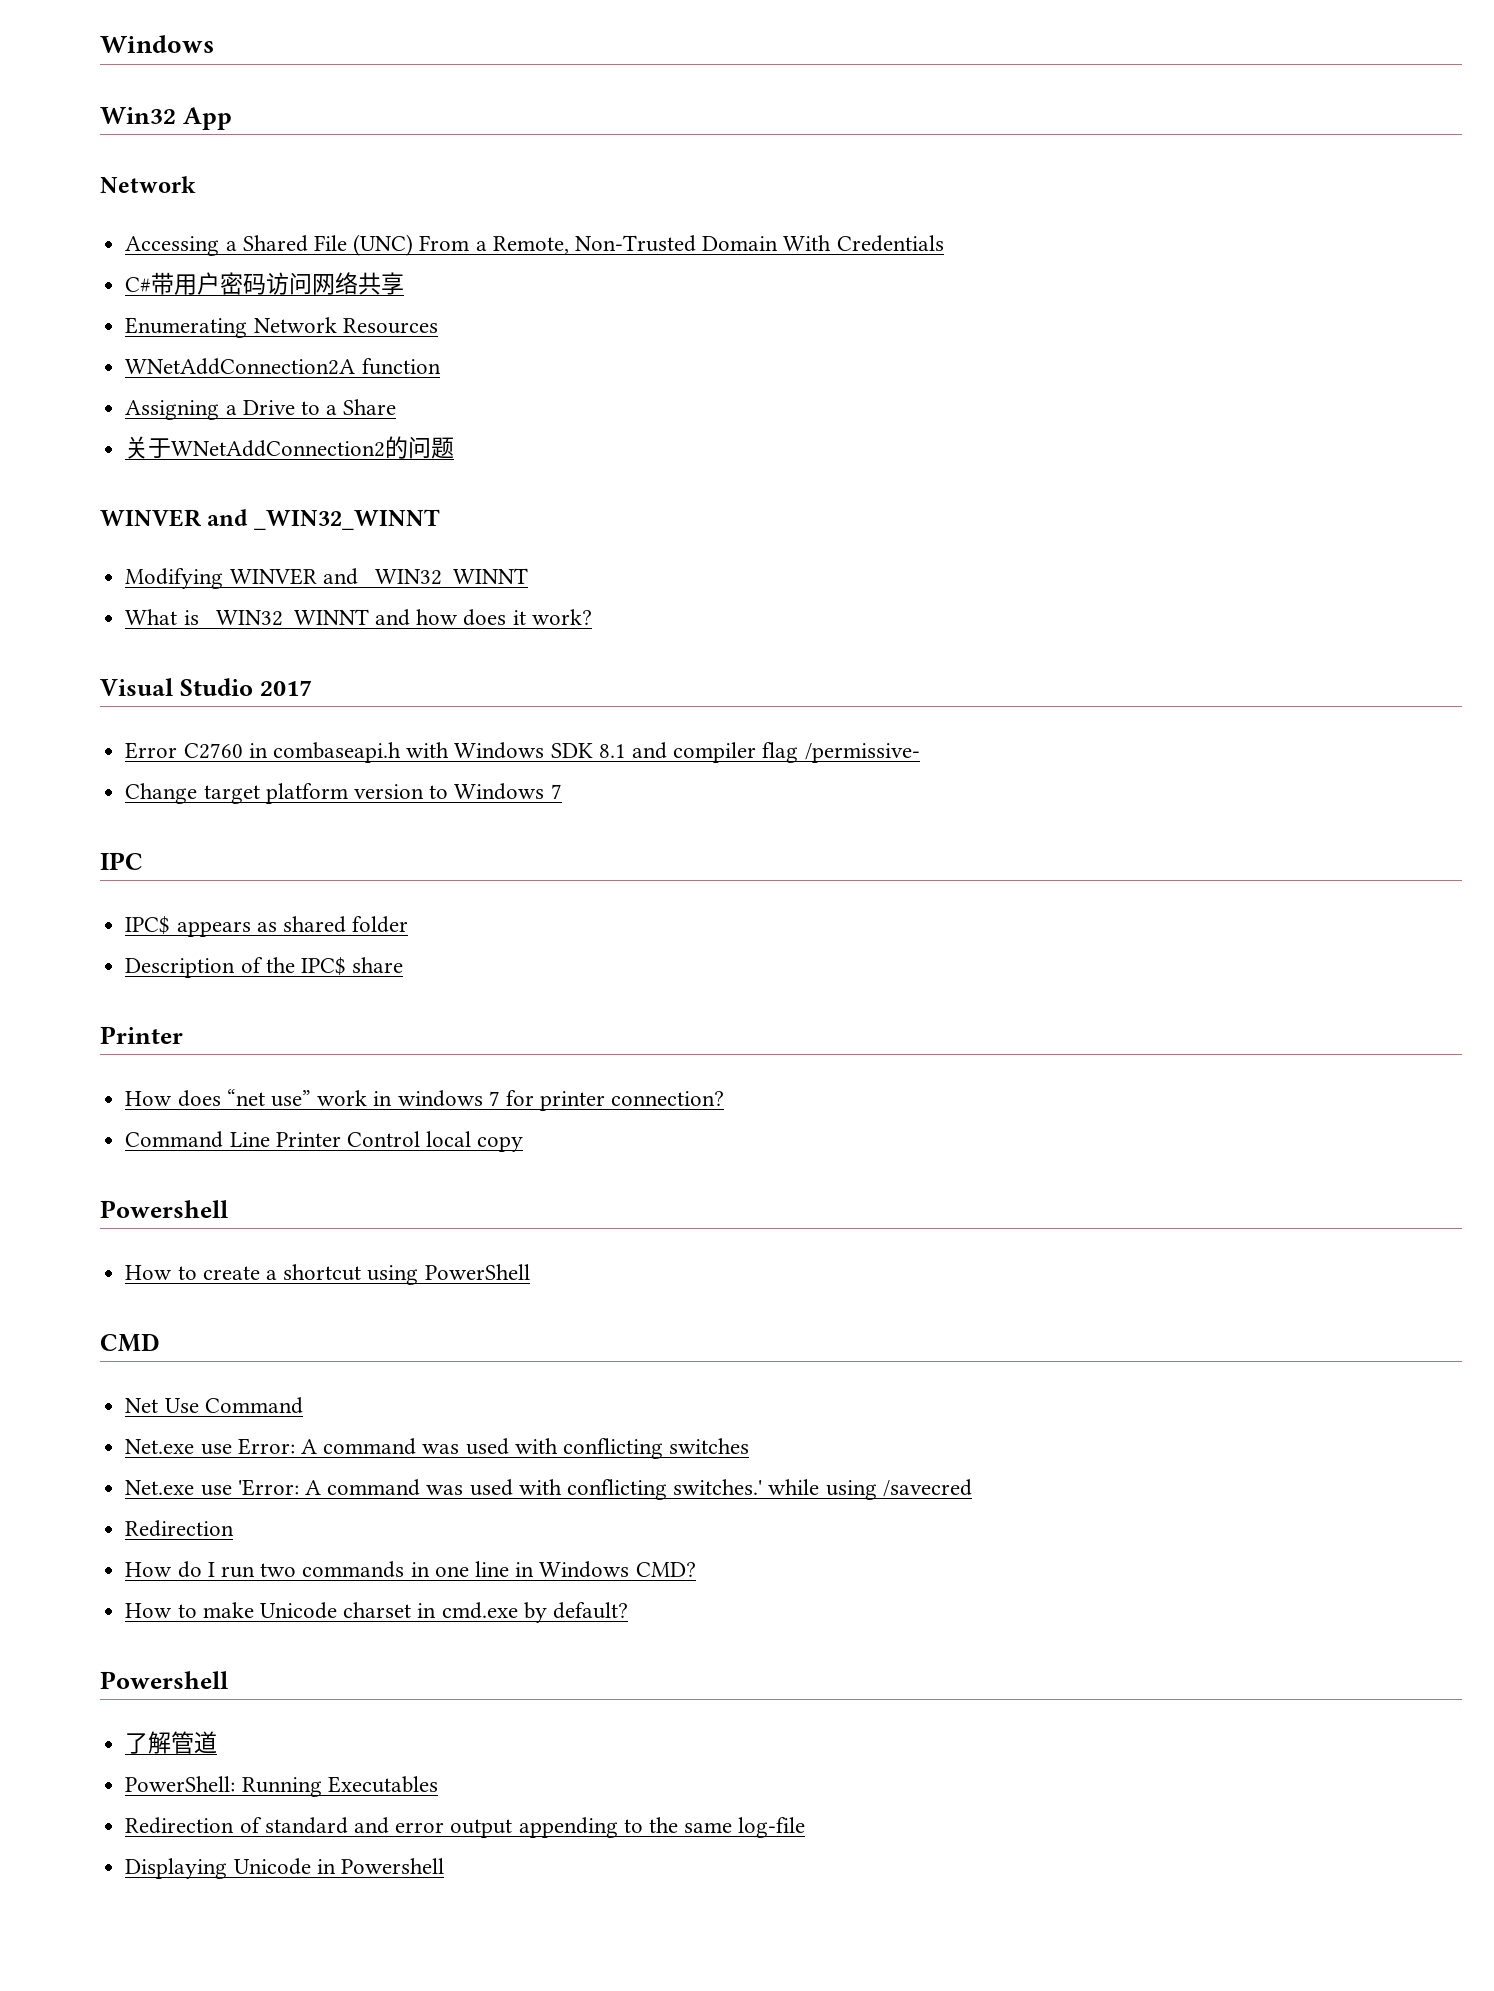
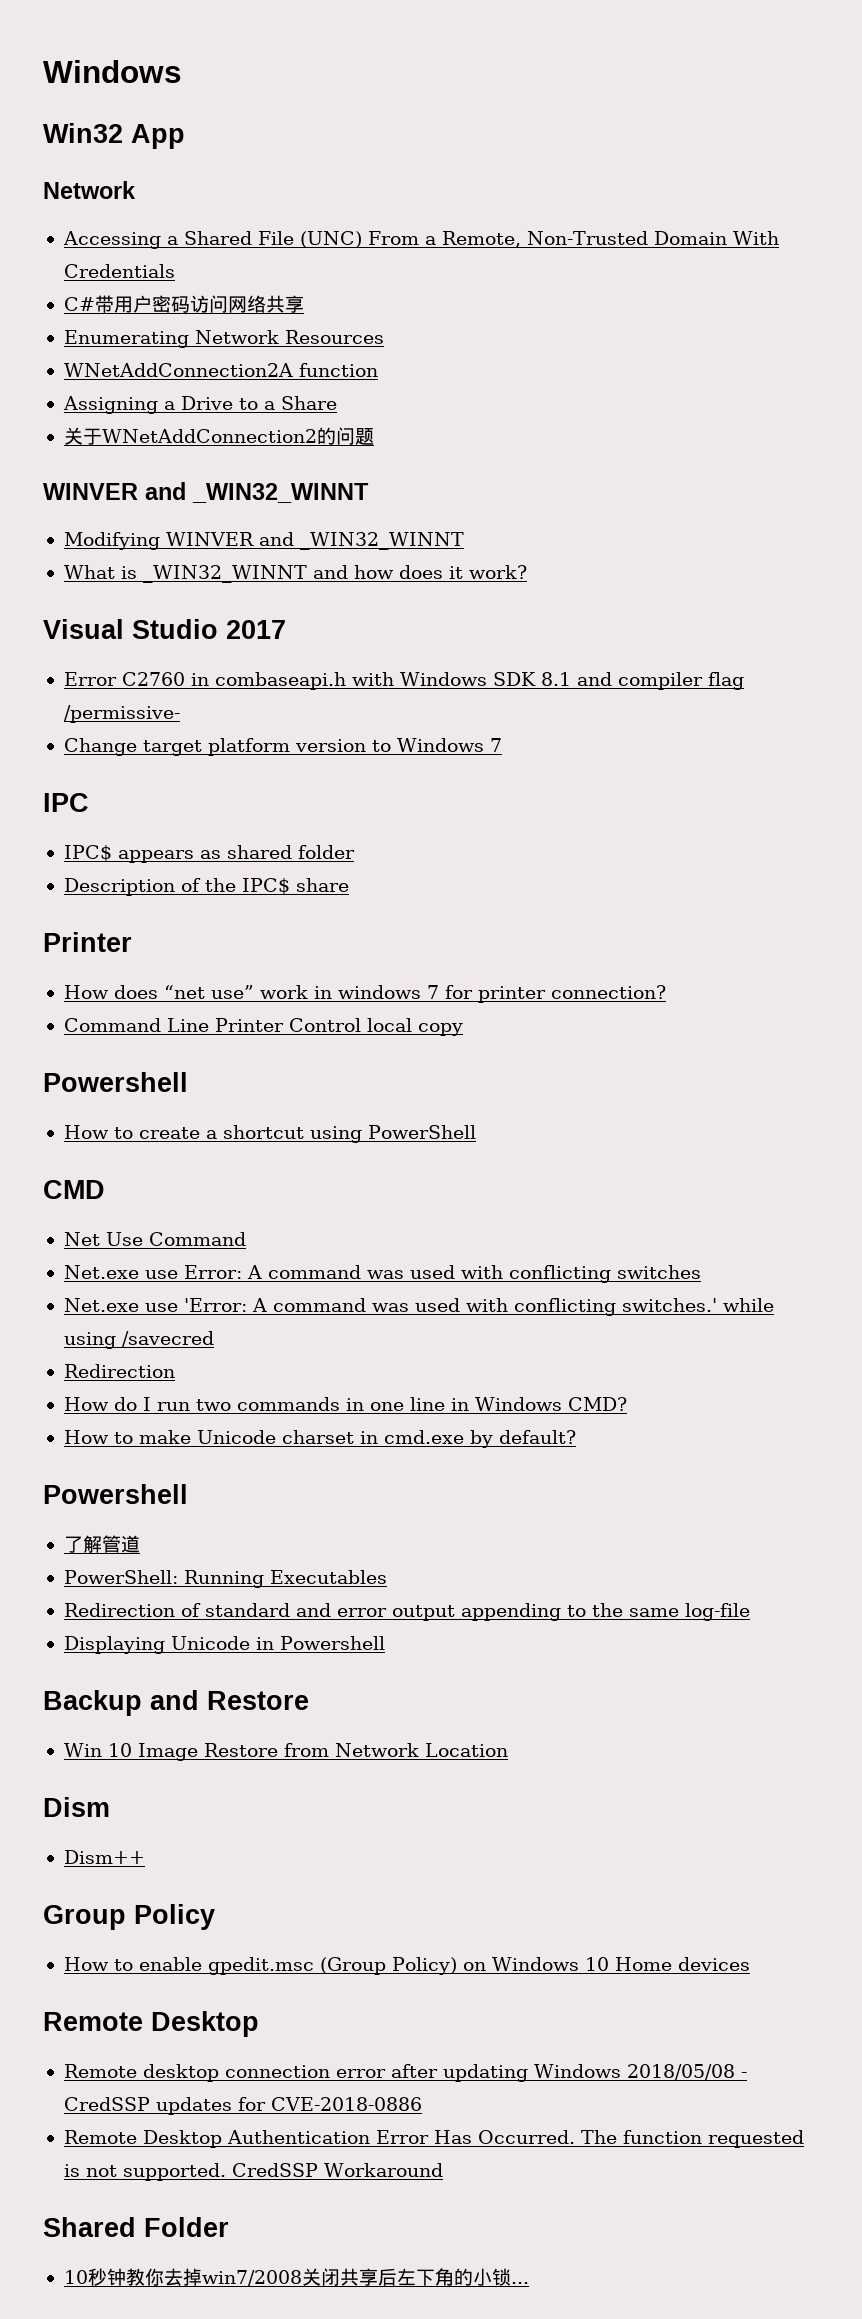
+ Backup and Restore
+ Win 10 Image Restore from Network Location
+ Dism
+ Dism++
+ Group Policy
+ How to enable gpedit.msc (Group Policy) on Windows 10 Home devices
+ Remote Desktop
+ Remote desktop connection error after updating Windows 2018/05/08 - CredSSP updates for CVE-2018-0886
+ Remote Desktop Authentication Error Has Occurred. The function requested is not supported. CredSSP Workaround
+ Shared Folder
+ 10秒钟教你去掉win7/2008关闭共享后左下角的小锁...

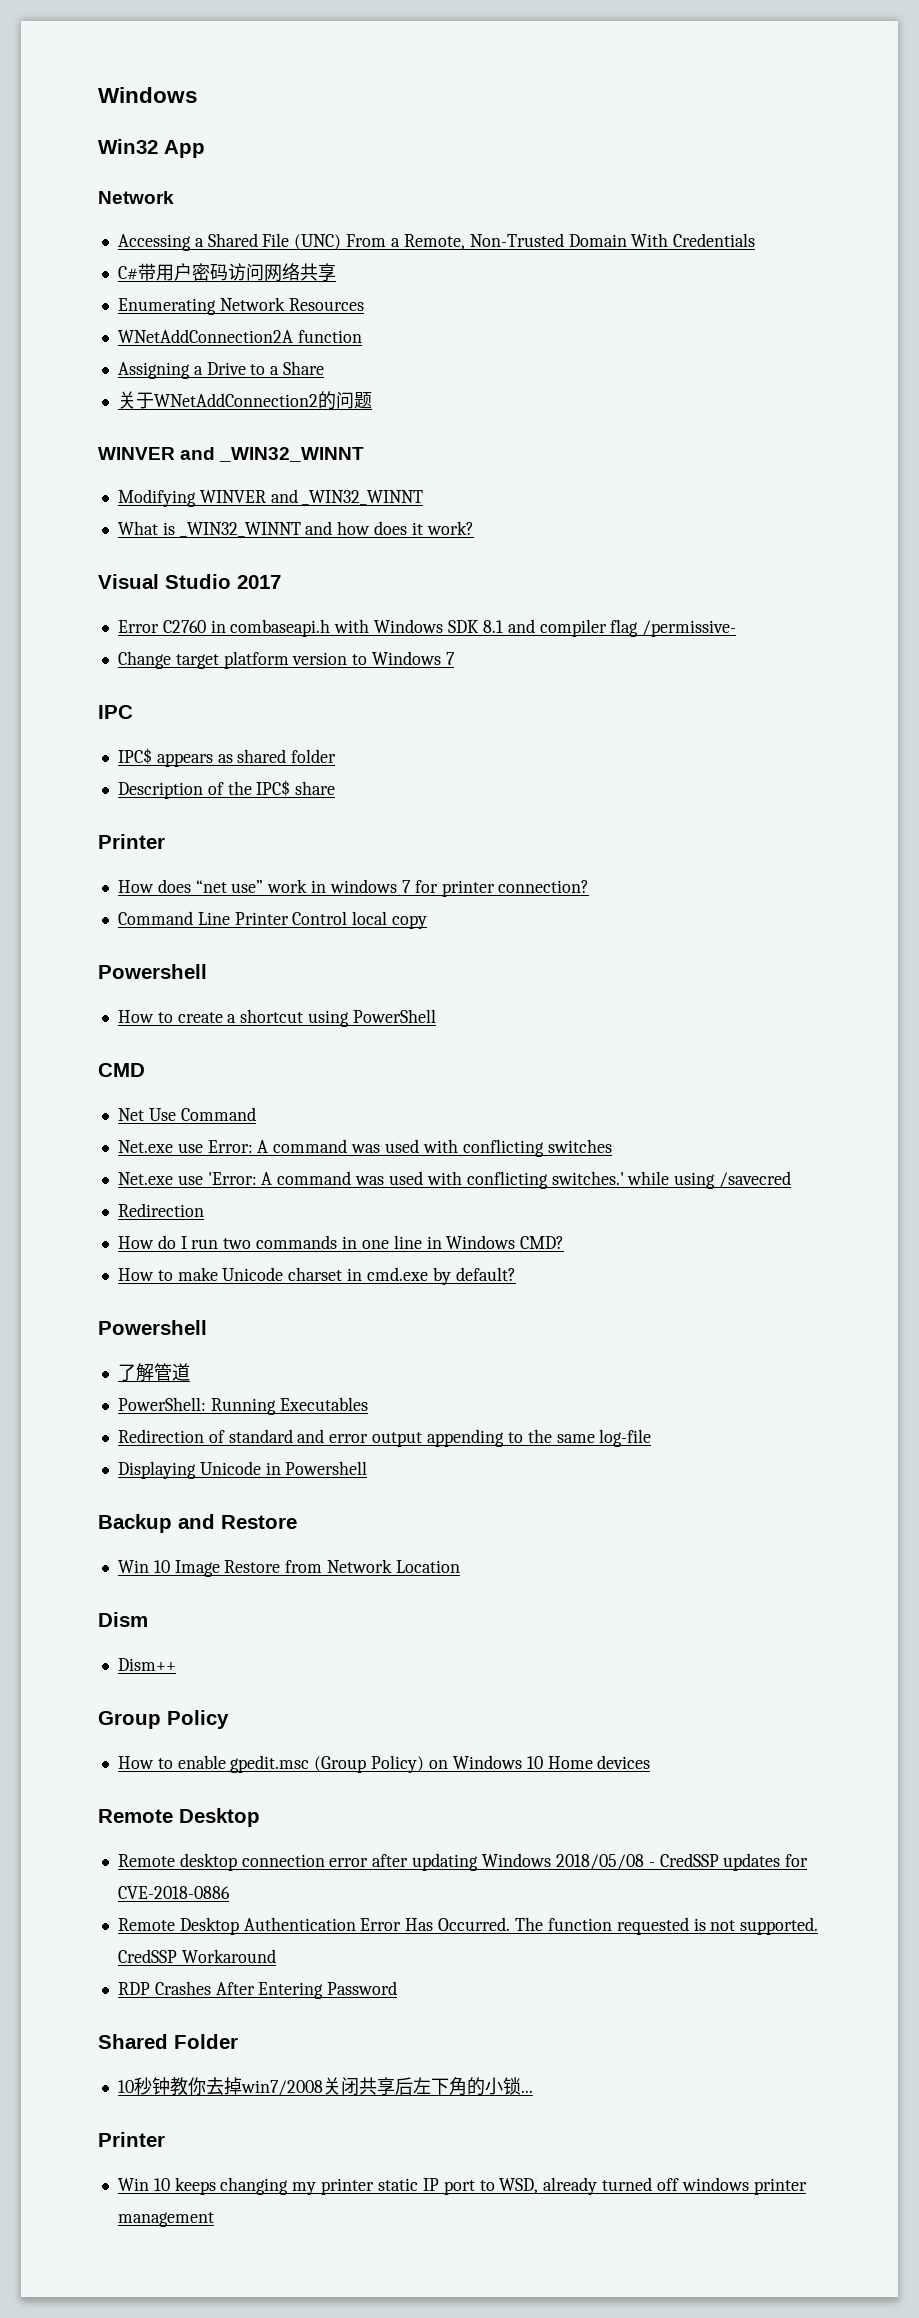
+ RDP Crashes After Entering Password
  10秒钟教你去掉win7/2008关闭共享后左下角的小锁...
+ Printer
+ Win 10 keeps changing my printer static IP port to WSD, already turned off windows printer management

